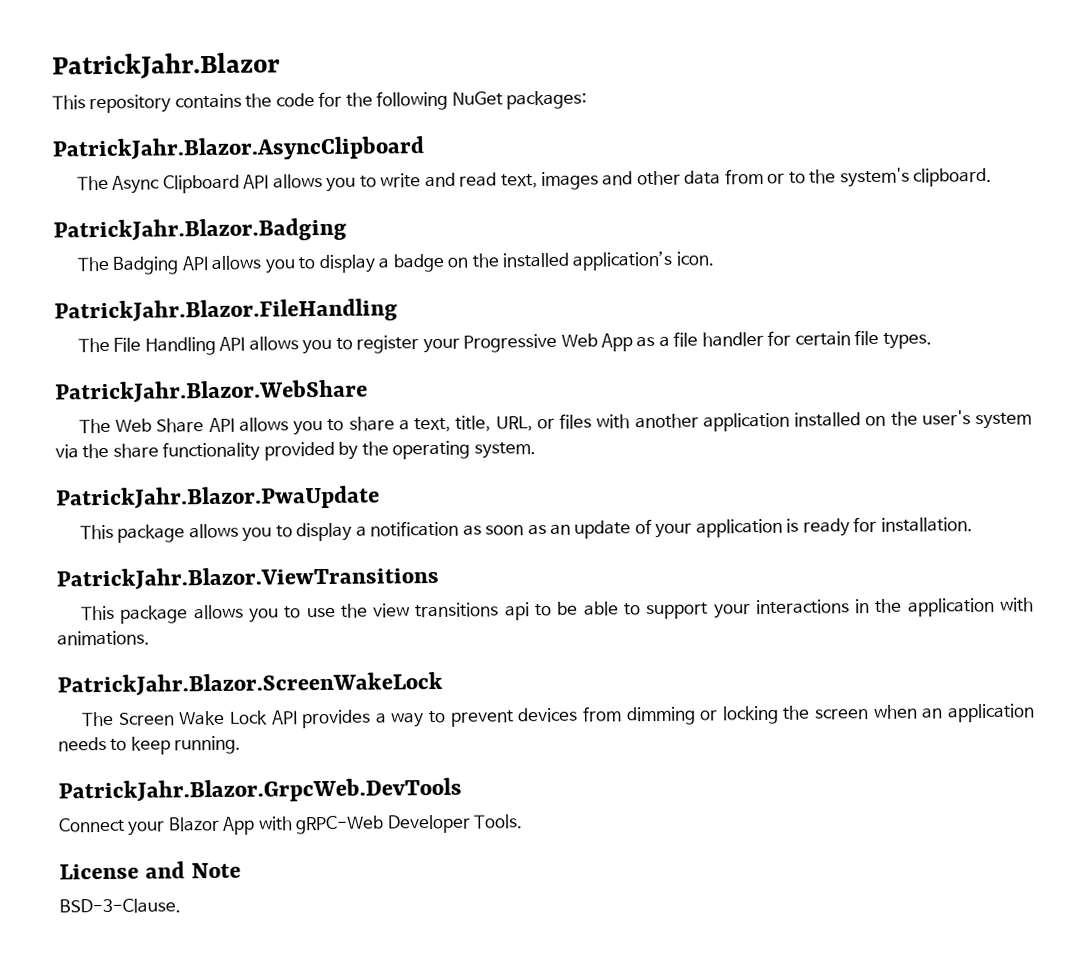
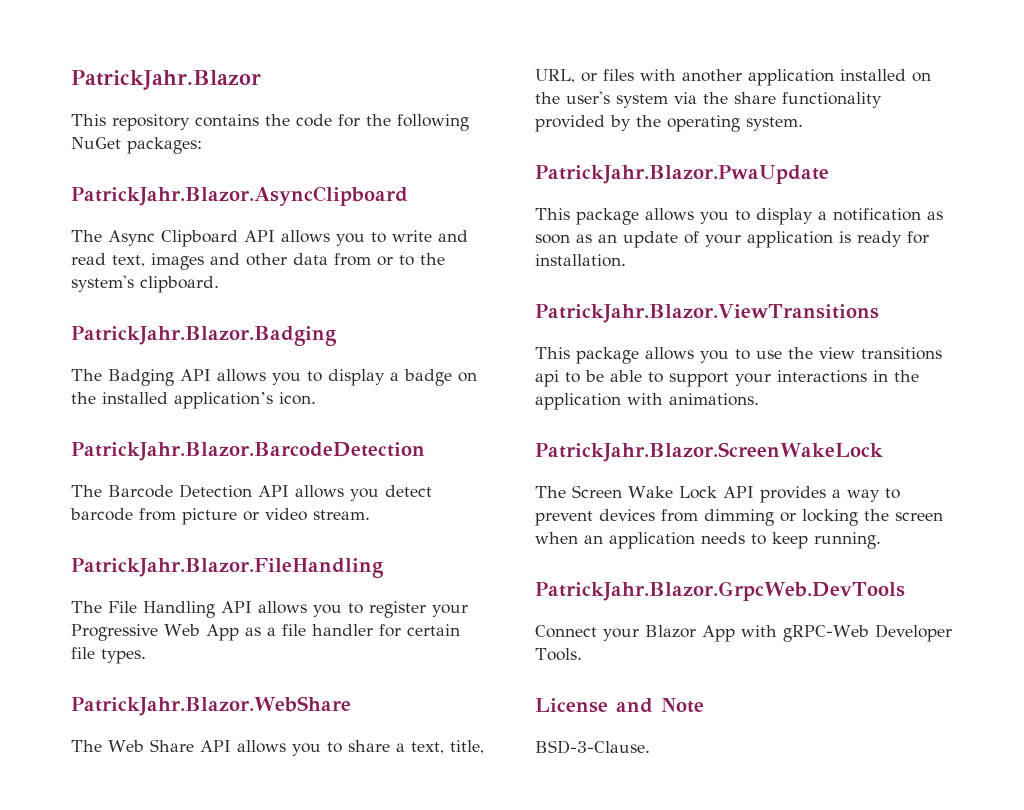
+ PatrickJahr.Blazor.BarcodeDetection
+ The Barcode Detection API allows you detect barcode from picture or video stream.

